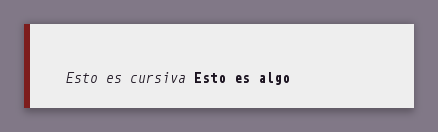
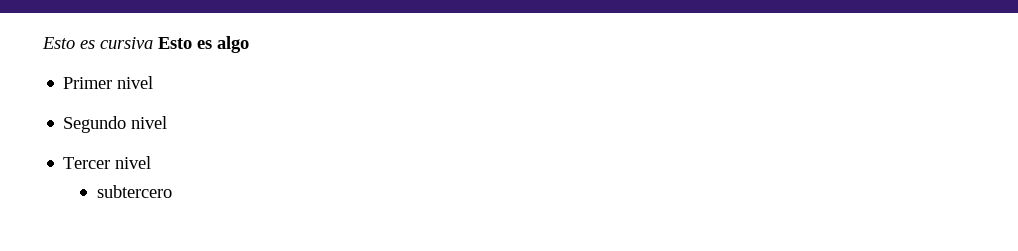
+ Primer nivel
+ Segundo nivel
+ Tercer nivel
+ subtercero

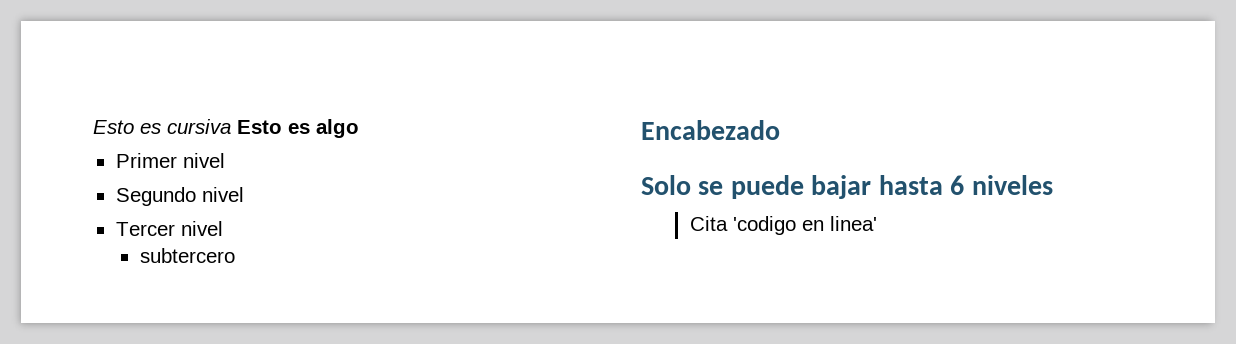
+ Encabezado
+ Solo se puede bajar hasta 6 niveles
+ Cita 'codigo en linea'

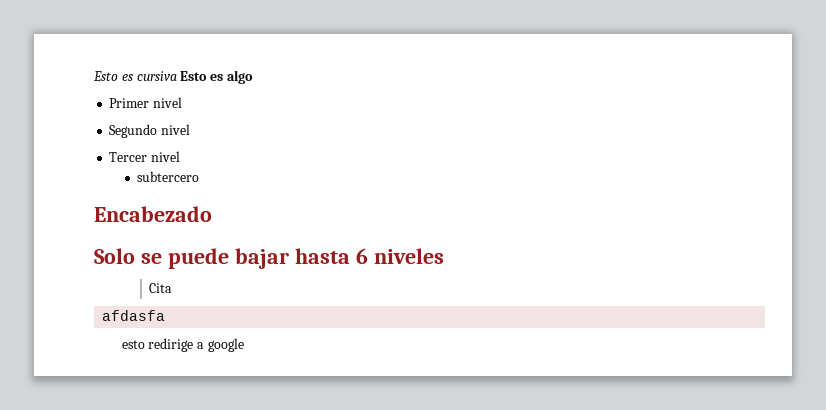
- Cita 'codigo en linea'
+ Cita
+ afdasfa
+ esto redirige a google

